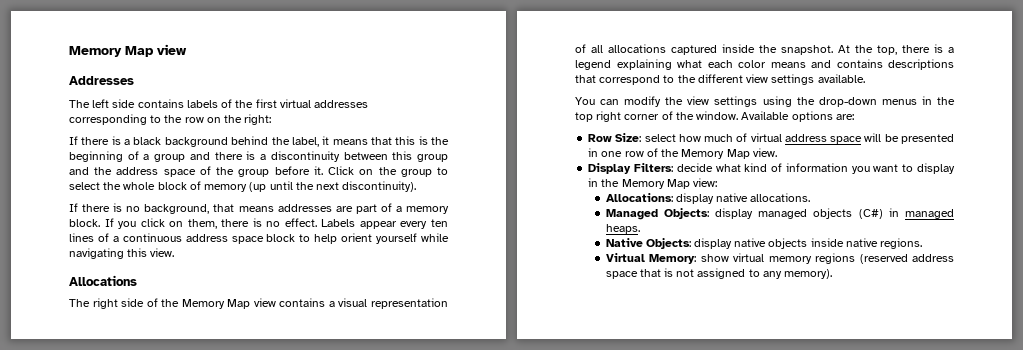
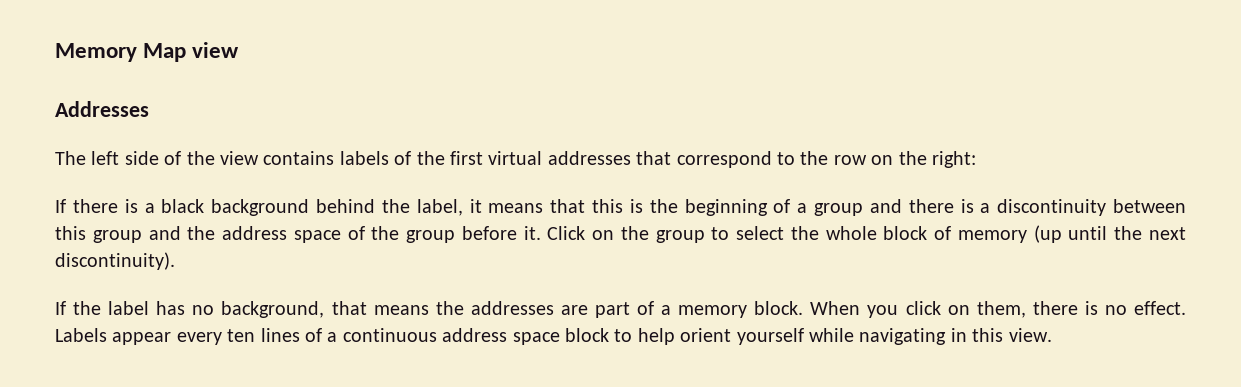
- The left side contains labels of the first virtual addresses corresponding to the row on the right:
+ The left side of the view contains labels of the first virtual addresses that correspond to the row on the right:
- If there is no background, that means addresses are part of a memory block.
+ If the label has no background, that means the addresses are part of a memory block.
- If you click on them, there is no effect.
+ When you click on them, there is no effect.
- Labels appear every ten lines of a continuous address space block to help orient yourself while navigating this view.
+ Labels appear every ten lines of a continuous address space block to help orient yourself while navigating in this view.
- Allocations
- The right side of the Memory Map view contains a visual representation of all allocations captured inside the snapshot. At the top, there is a legend explaining what each color means and contains descriptions that correspond to the different view settings available.
- You can modify the view settings using the drop-down menus in the top right corner of the window. Available options are:
- Row Size: select how much of virtual address space will be presented in one row of the Memory Map view.
- Display Filters: decide what kind of information you want to display in the Memory Map view:
- Allocations: display native allocations.
- Managed Objects: display managed objects (C#) in managed heaps.
- Native Objects: display native objects inside native regions.
- Virtual Memory: show virtual memory regions (reserved address space that is not assigned to any memory).

